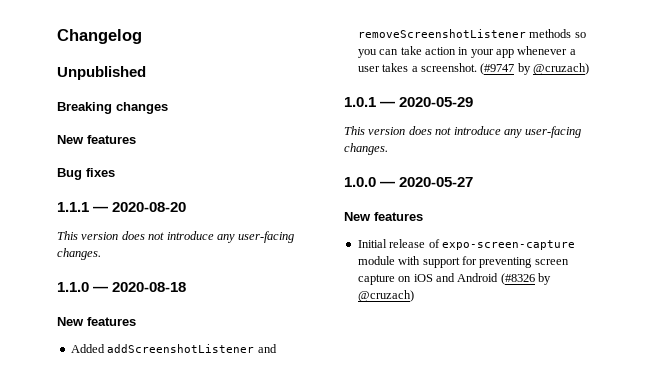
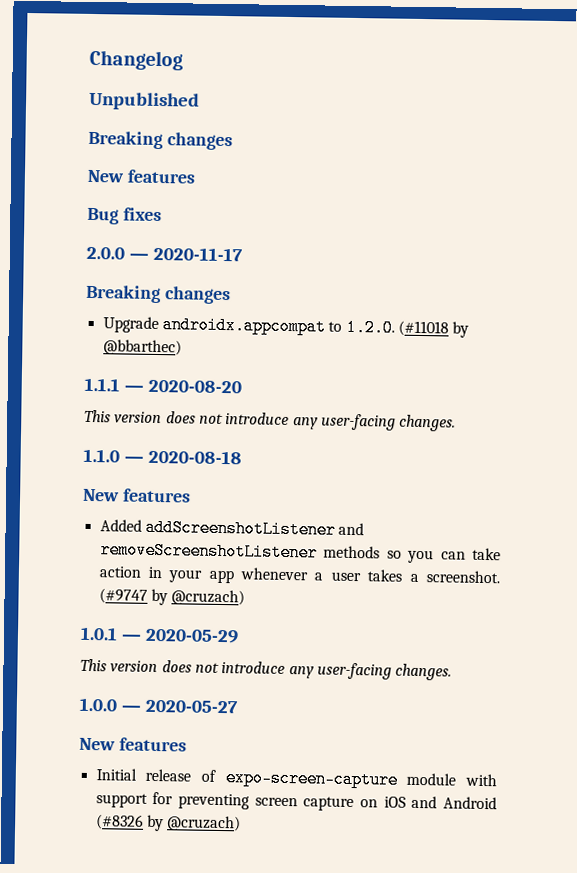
+ 2.0.0 — 2020-11-17
+ Breaking changes
+ Upgrade androidx.appcompat to 1.2.0. (#11018 by @bbarthec)

